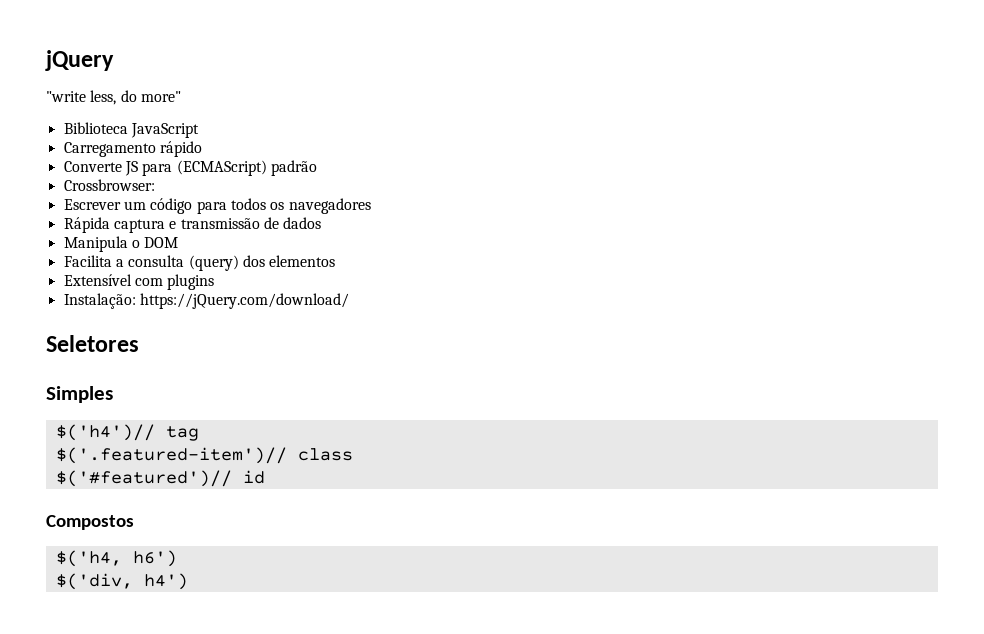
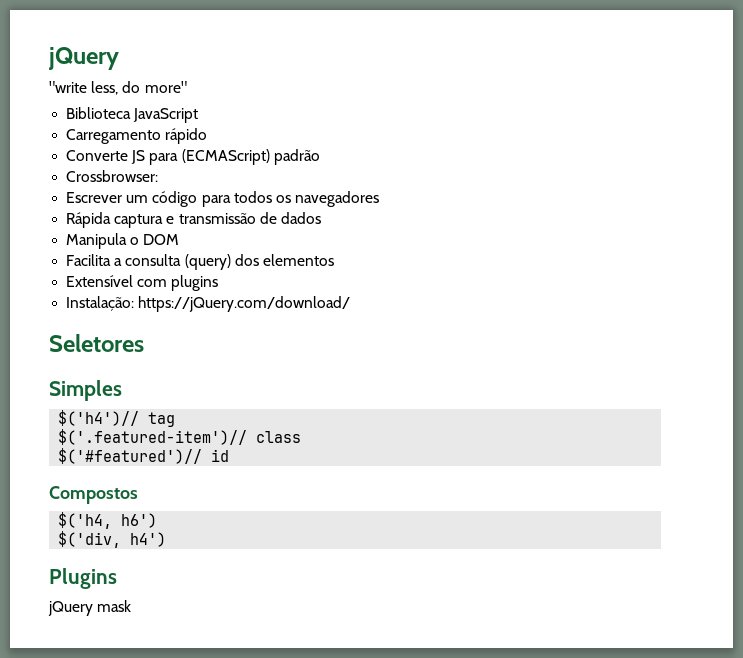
+ Plugins
+ jQuery mask

